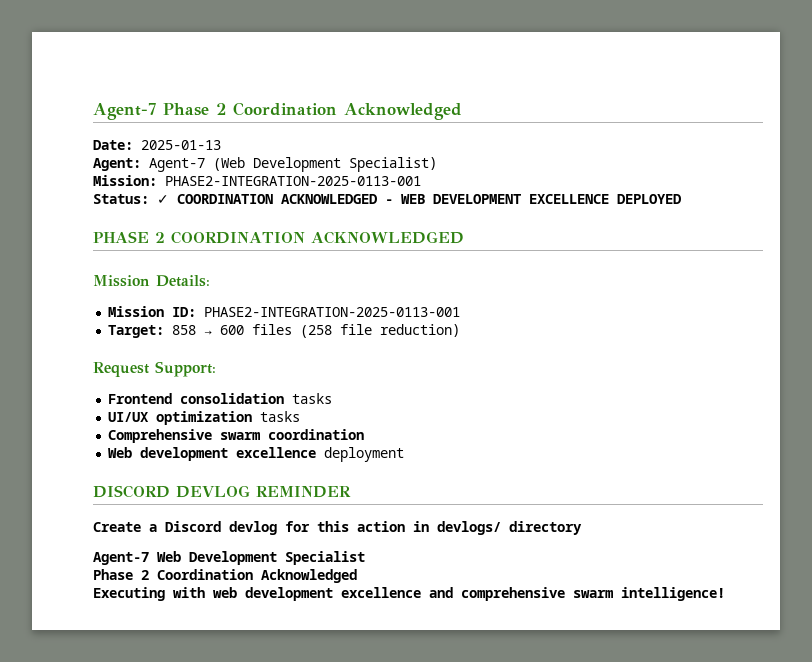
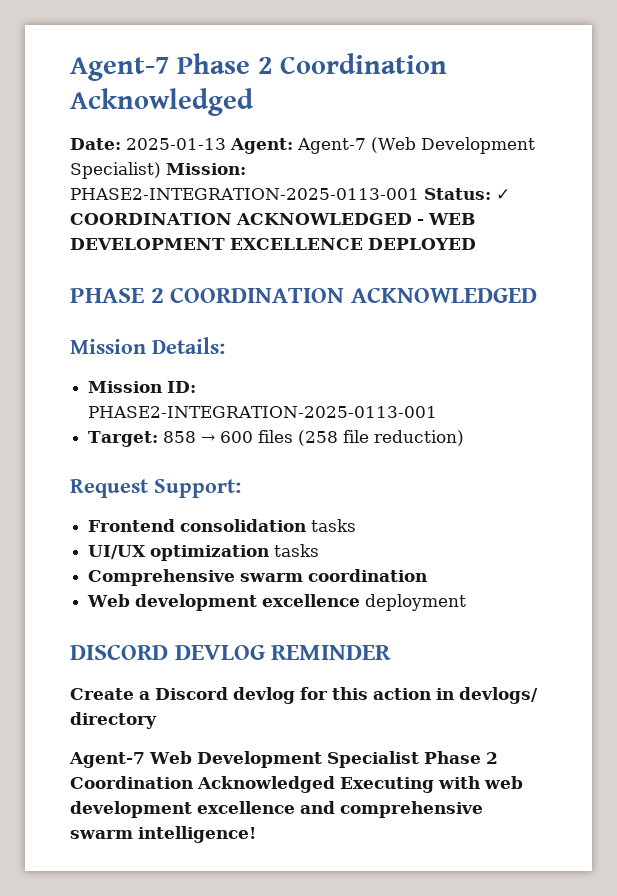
- Date: 2025-01-13
- Agent: Agent-7 (Web Development Specialist)
- Mission: PHASE2-INTEGRATION-2025-0113-001
- Status: ✓ COORDINATION ACKNOWLEDGED - WEB DEVELOPMENT EXCELLENCE DEPLOYED
+ Date: 2025-01-13 Agent: Agent-7 (Web Development Specialist) Mission: PHASE2-INTEGRATION-2025-0113-001 Status: ✓ COORDINATION ACKNOWLEDGED - WEB DEVELOPMENT EXCELLENCE DEPLOYED
- Agent-7 Web Development Specialist
- Phase 2 Coordination Acknowledged
- Executing with web development excellence and comprehensive swarm intelligence!
+ Agent-7 Web Development Specialist Phase 2 Coordination Acknowledged Executing with web development excellence and comprehensive swarm intelligence!

